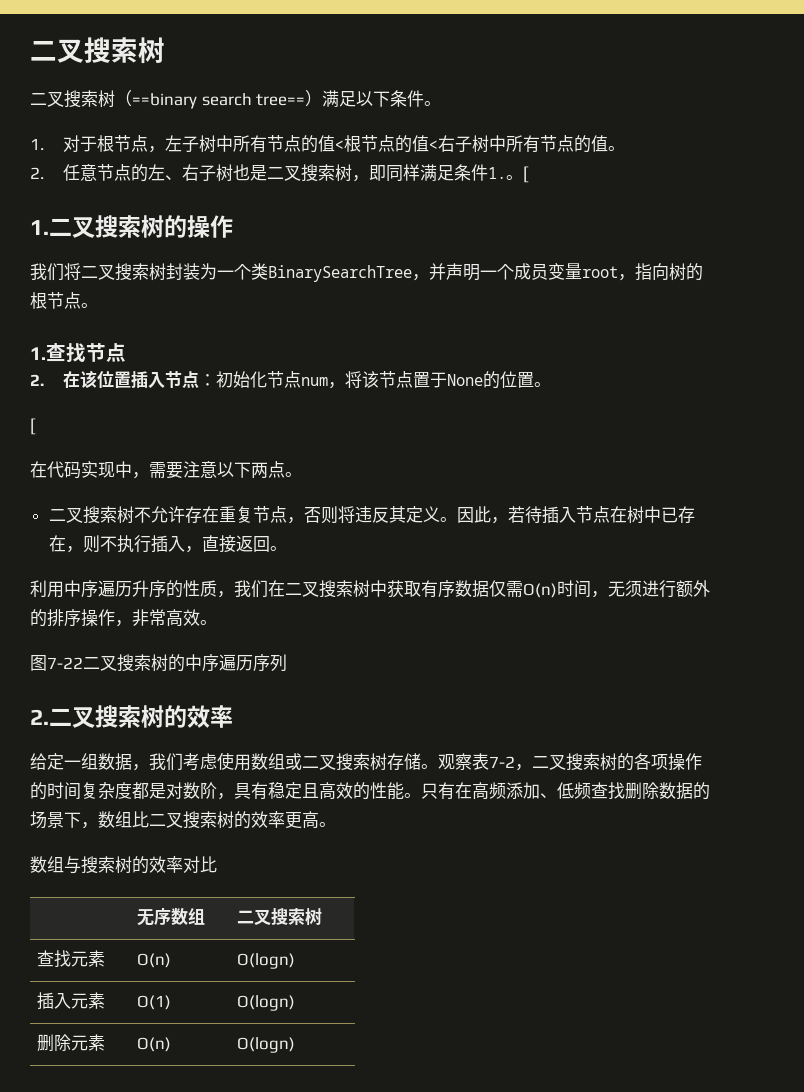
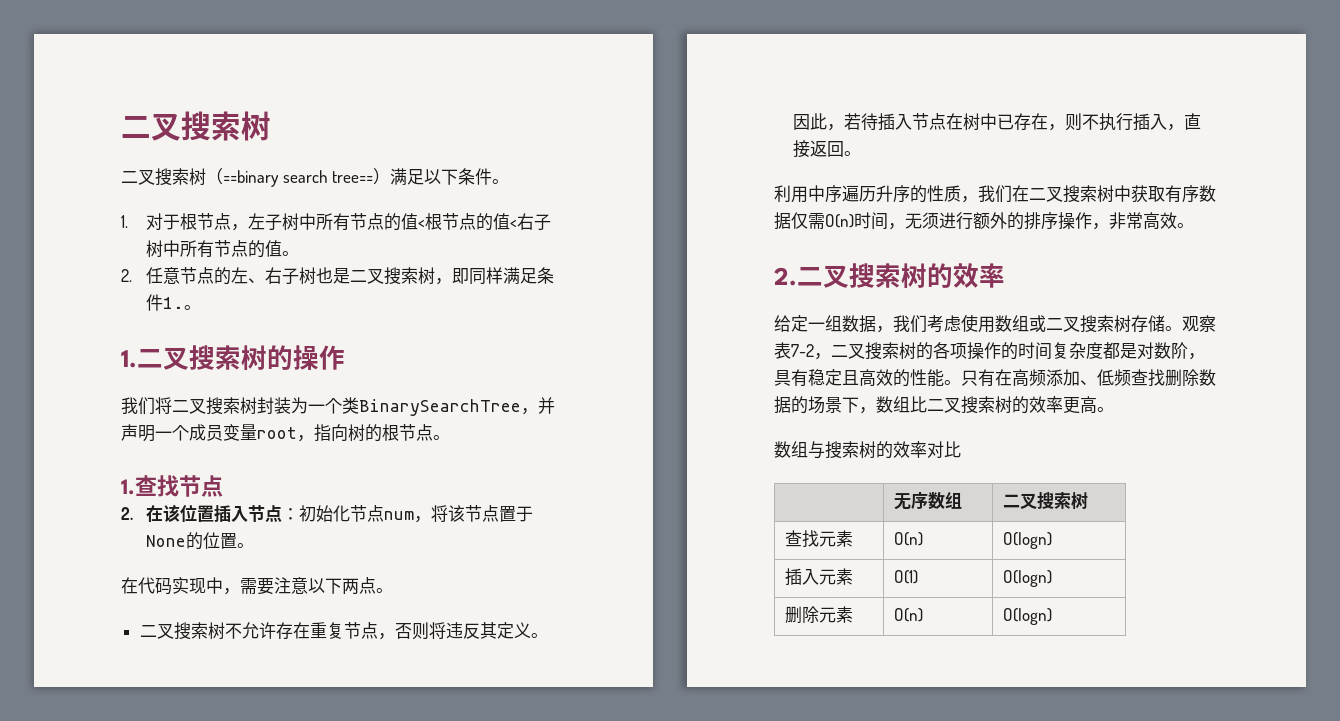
- 2.任意节点的左、右子树也是二叉搜索树，即同样满足条件1.。[
+ 2.任意节点的左、右子树也是二叉搜索树，即同样满足条件1.。
  2.在该位置插入节点：初始化节点num，将该节点置于None的位置。
- [
- 图7-22二叉搜索树的中序遍历序列

